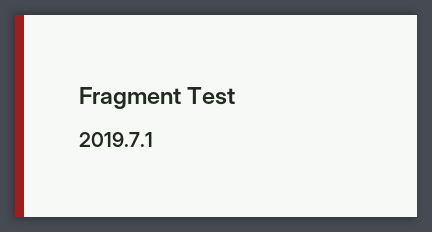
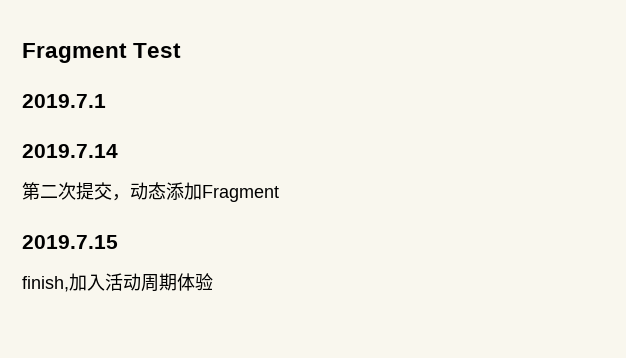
+ 2019.7.14
+ 第二次提交，动态添加Fragment
+ 2019.7.15
+ finish,加入活动周期体验

